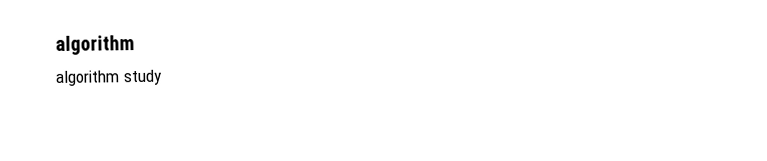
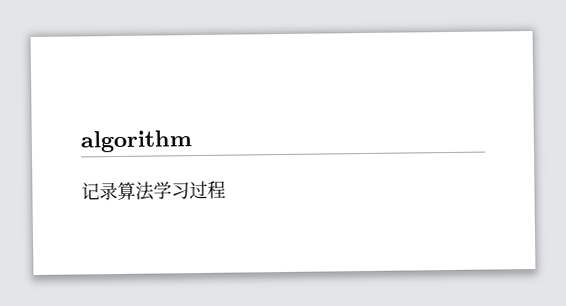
- algorithm study
+ 记录算法学习过程

